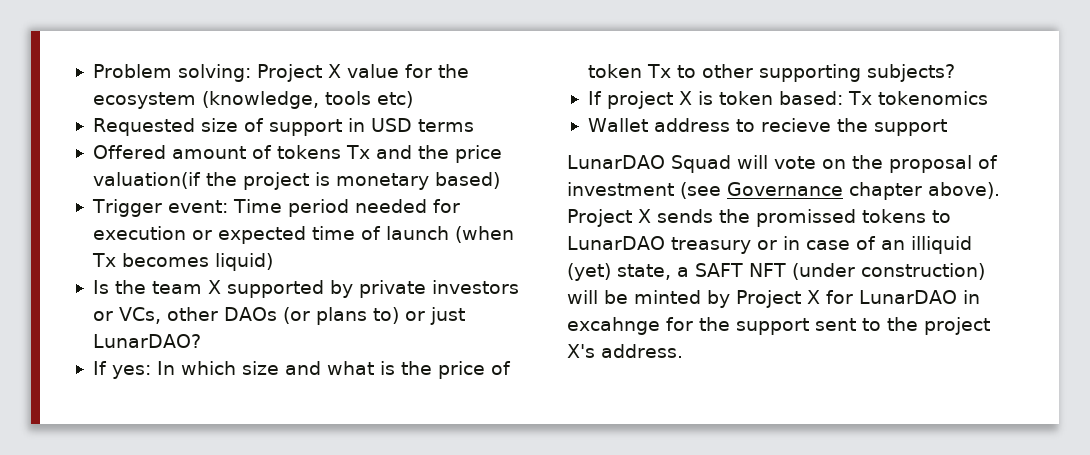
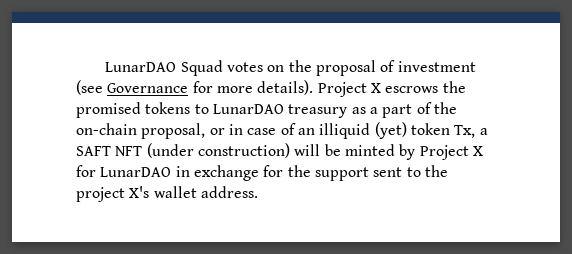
- Problem solving: Project X value for the ecosystem (knowledge, tools etc)
- Requested size of support in USD terms
- Offered amount of tokens Tx and the price valuation(if the project is monetary based)
- Trigger event: Time period needed for execution or expected time of launch (when Tx becomes liquid)
- Is the team X supported by private investors or VCs, other DAOs (or plans to) or just LunarDAO?
- If yes: In which size and what is the price of token Tx to other supporting subjects?
- If project X is token based: Tx tokenomics
- Wallet address to recieve the support
- LunarDAO Squad will vote on the proposal of investment (see Governance chapter above). Project X sends the promissed tokens to LunarDAO treasury or in case of an illiquid (yet) state, a SAFT NFT (under construction) will be minted by Project X for LunarDAO in excahnge for the support sent to the project X's address.
+ LunarDAO Squad votes on the proposal of investment (see Governance for more details). Project X escrows the promised tokens to LunarDAO treasury as a part of the on-chain proposal, or in case of an illiquid (yet) token Tx, a SAFT NFT (under construction) will be minted by Project X for LunarDAO in exchange for the support sent to the project X's wallet address.

